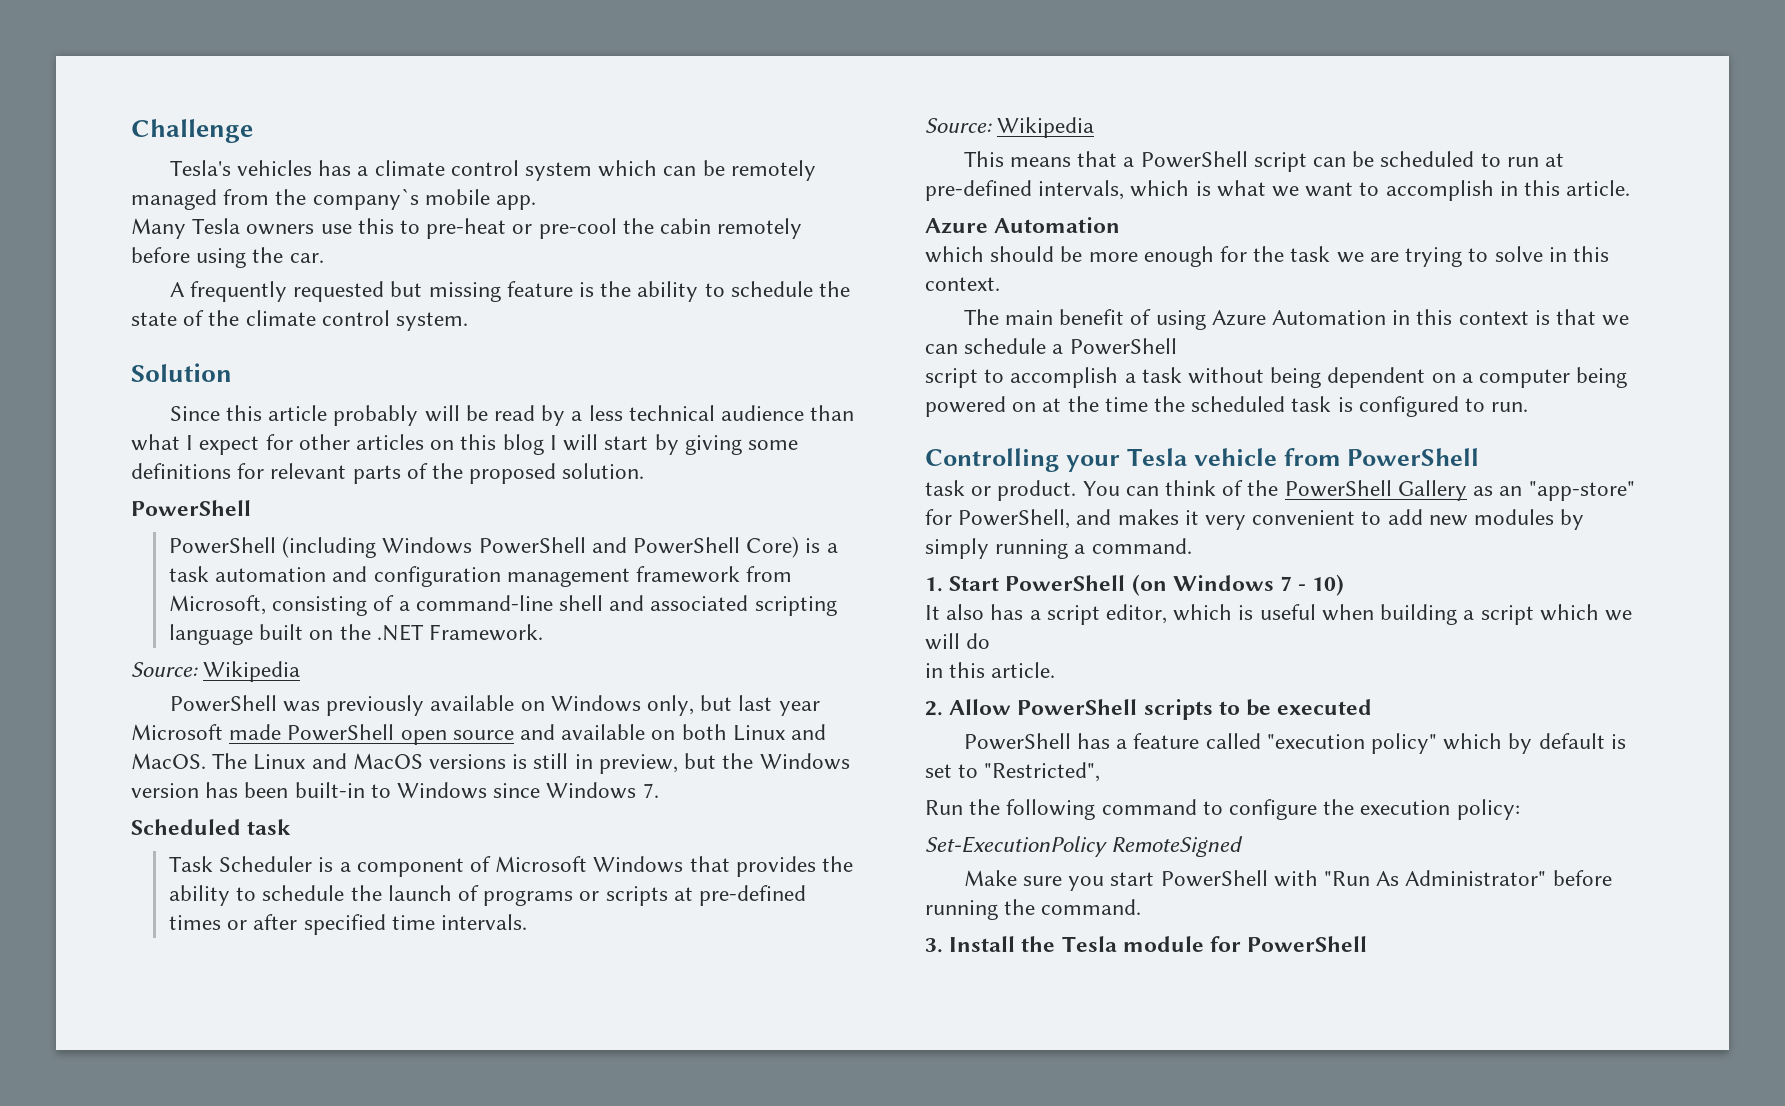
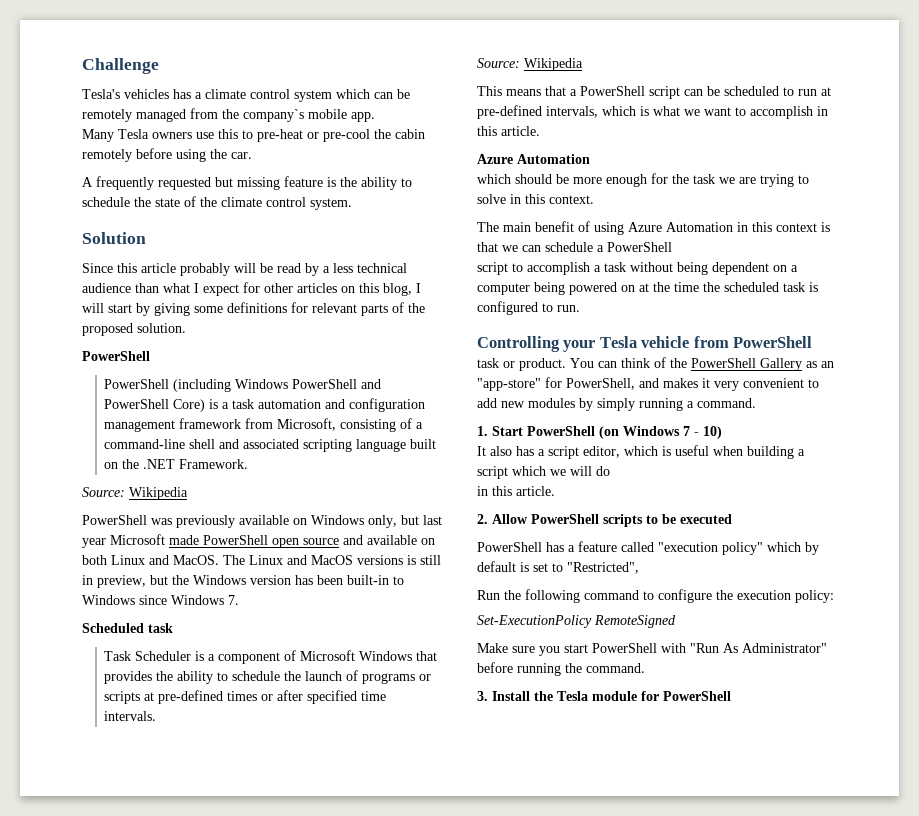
- Since this article probably will be read by a less technical audience than what I expect for other articles on this blog I will start by giving some definitions for relevant parts of the proposed solution.
+ Since this article probably will be read by a less technical audience than what I expect for other articles on this blog, I will start by giving some definitions for relevant parts of the proposed solution.

